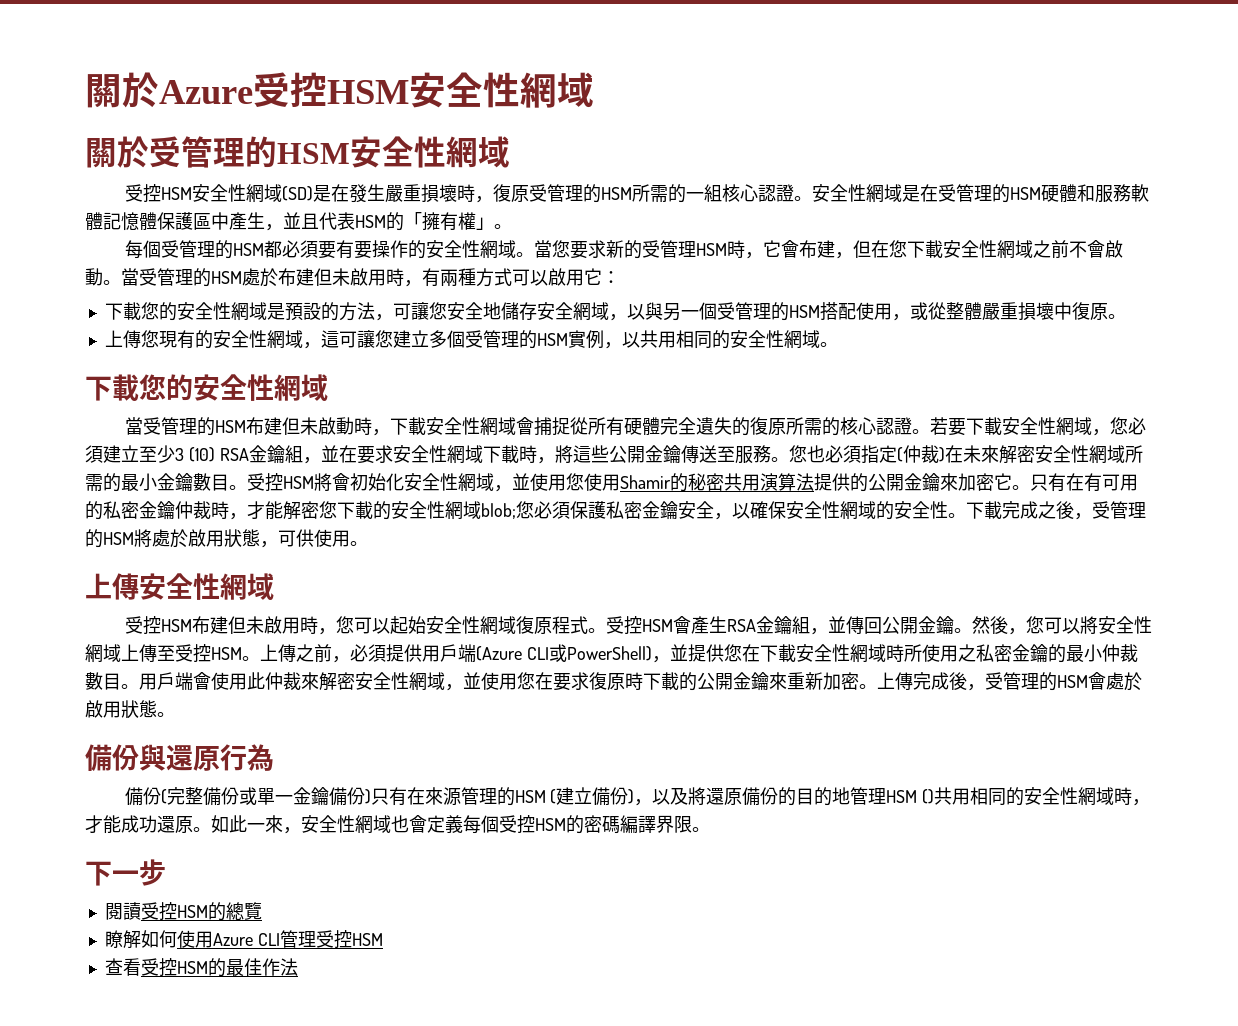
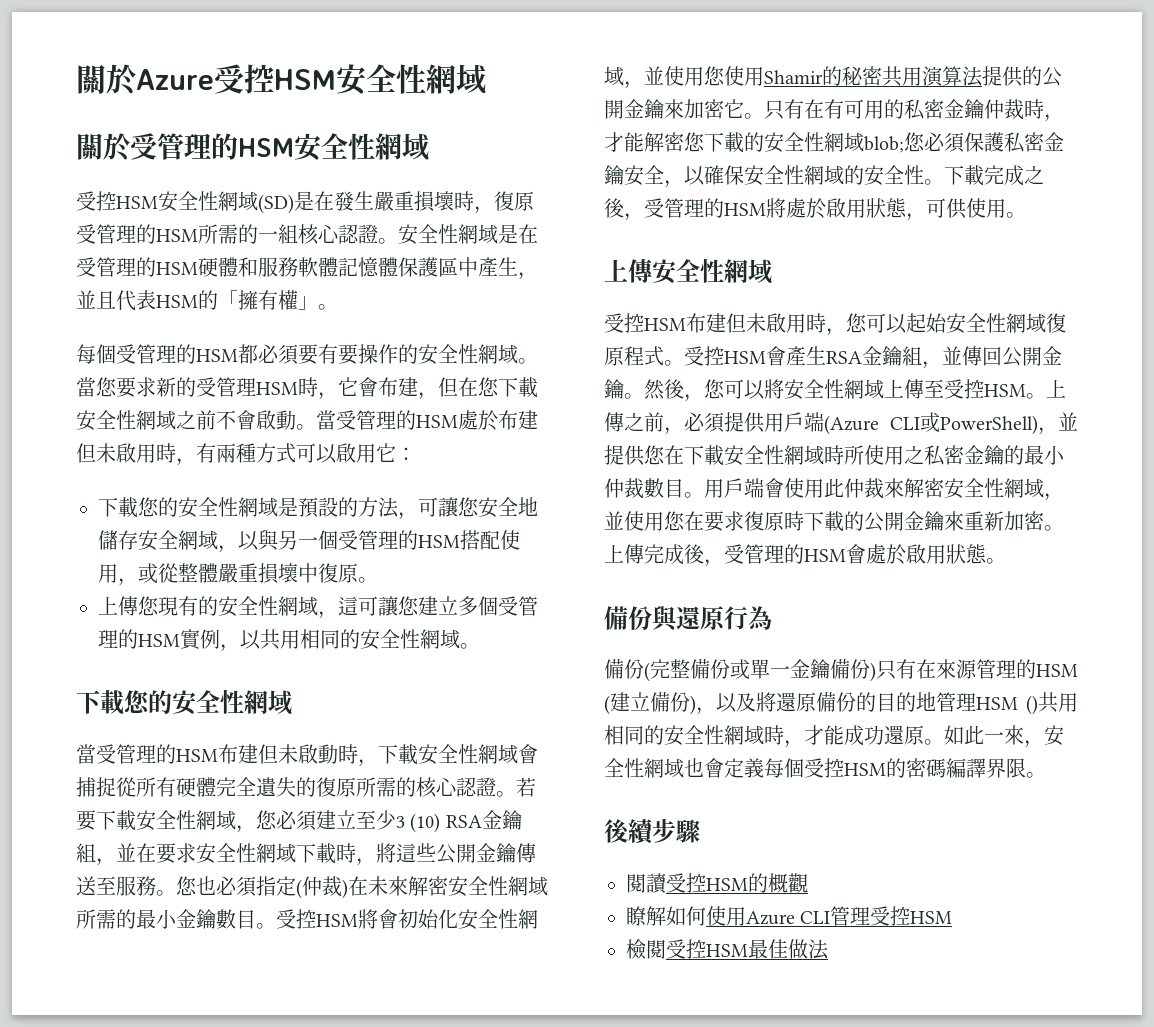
- 下一步
+ 後續步驟
- 閱讀受控HSM的總覽
+ 閱讀受控HSM的概觀
- 查看受控HSM的最佳作法
+ 檢閱受控HSM最佳做法

